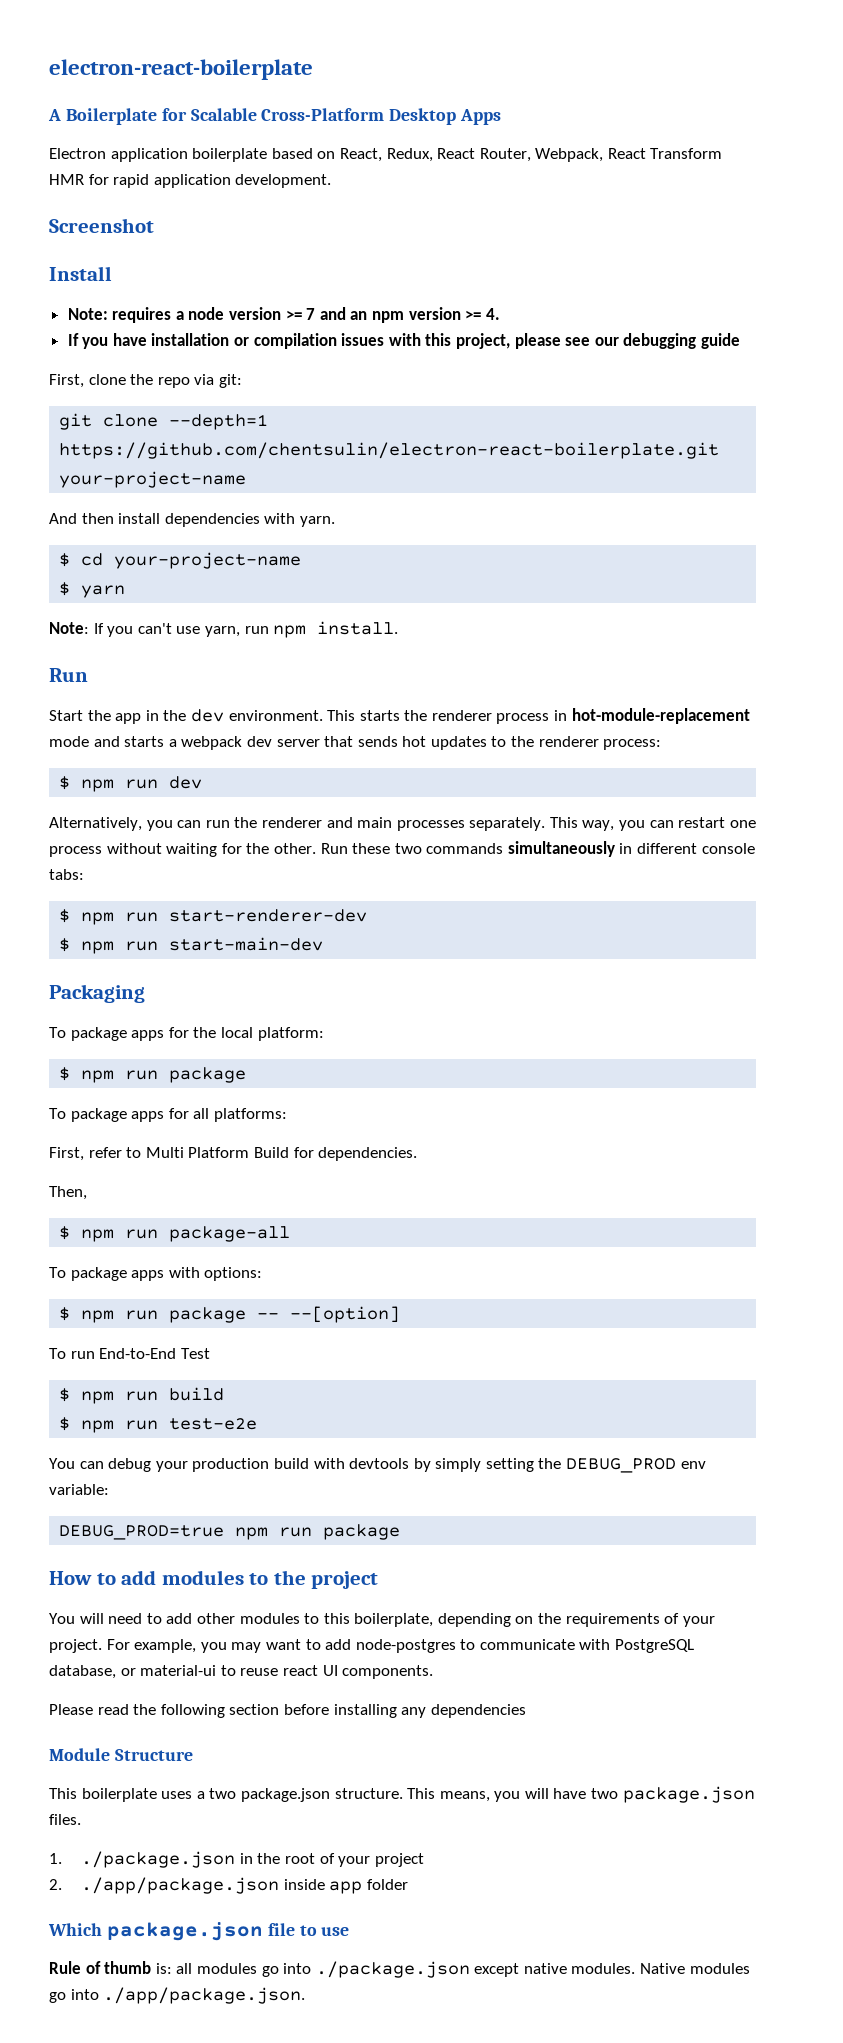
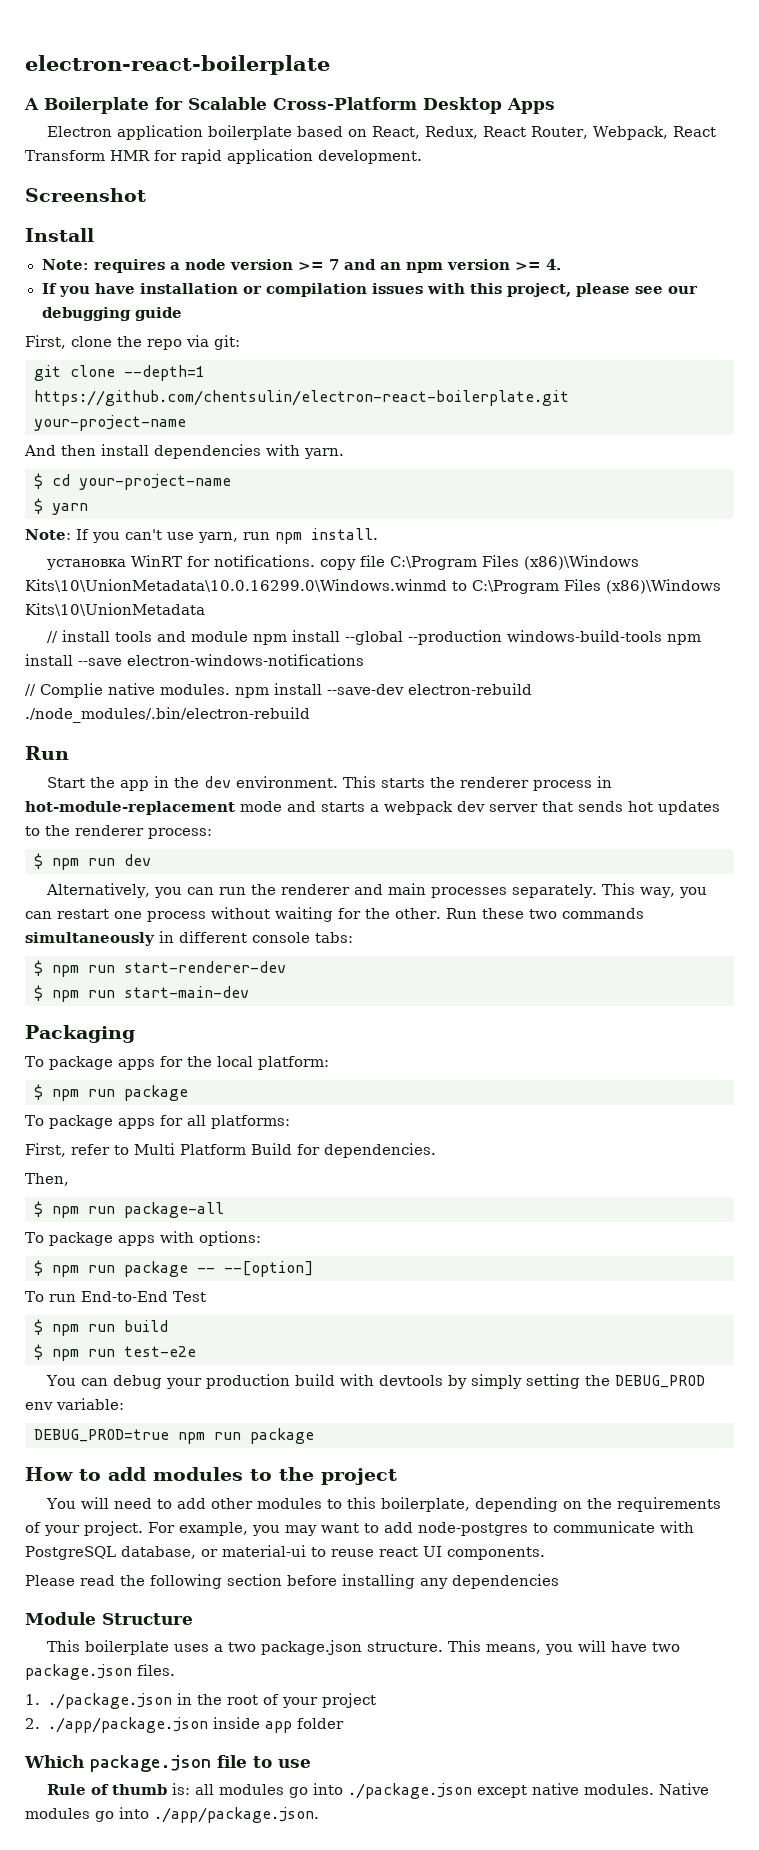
+ установка WinRT for notifications. copy file C:\Program Files (x86)\Windows Kits\10\UnionMetadata\10.0.16299.0\Windows.winmd to C:\Program Files (x86)\Windows Kits\10\UnionMetadata
+ // install tools and module npm install --global --production windows-build-tools npm install --save electron-windows-notifications
+ // Complie native modules. npm install --save-dev electron-rebuild ./node_modules/.bin/electron-rebuild

